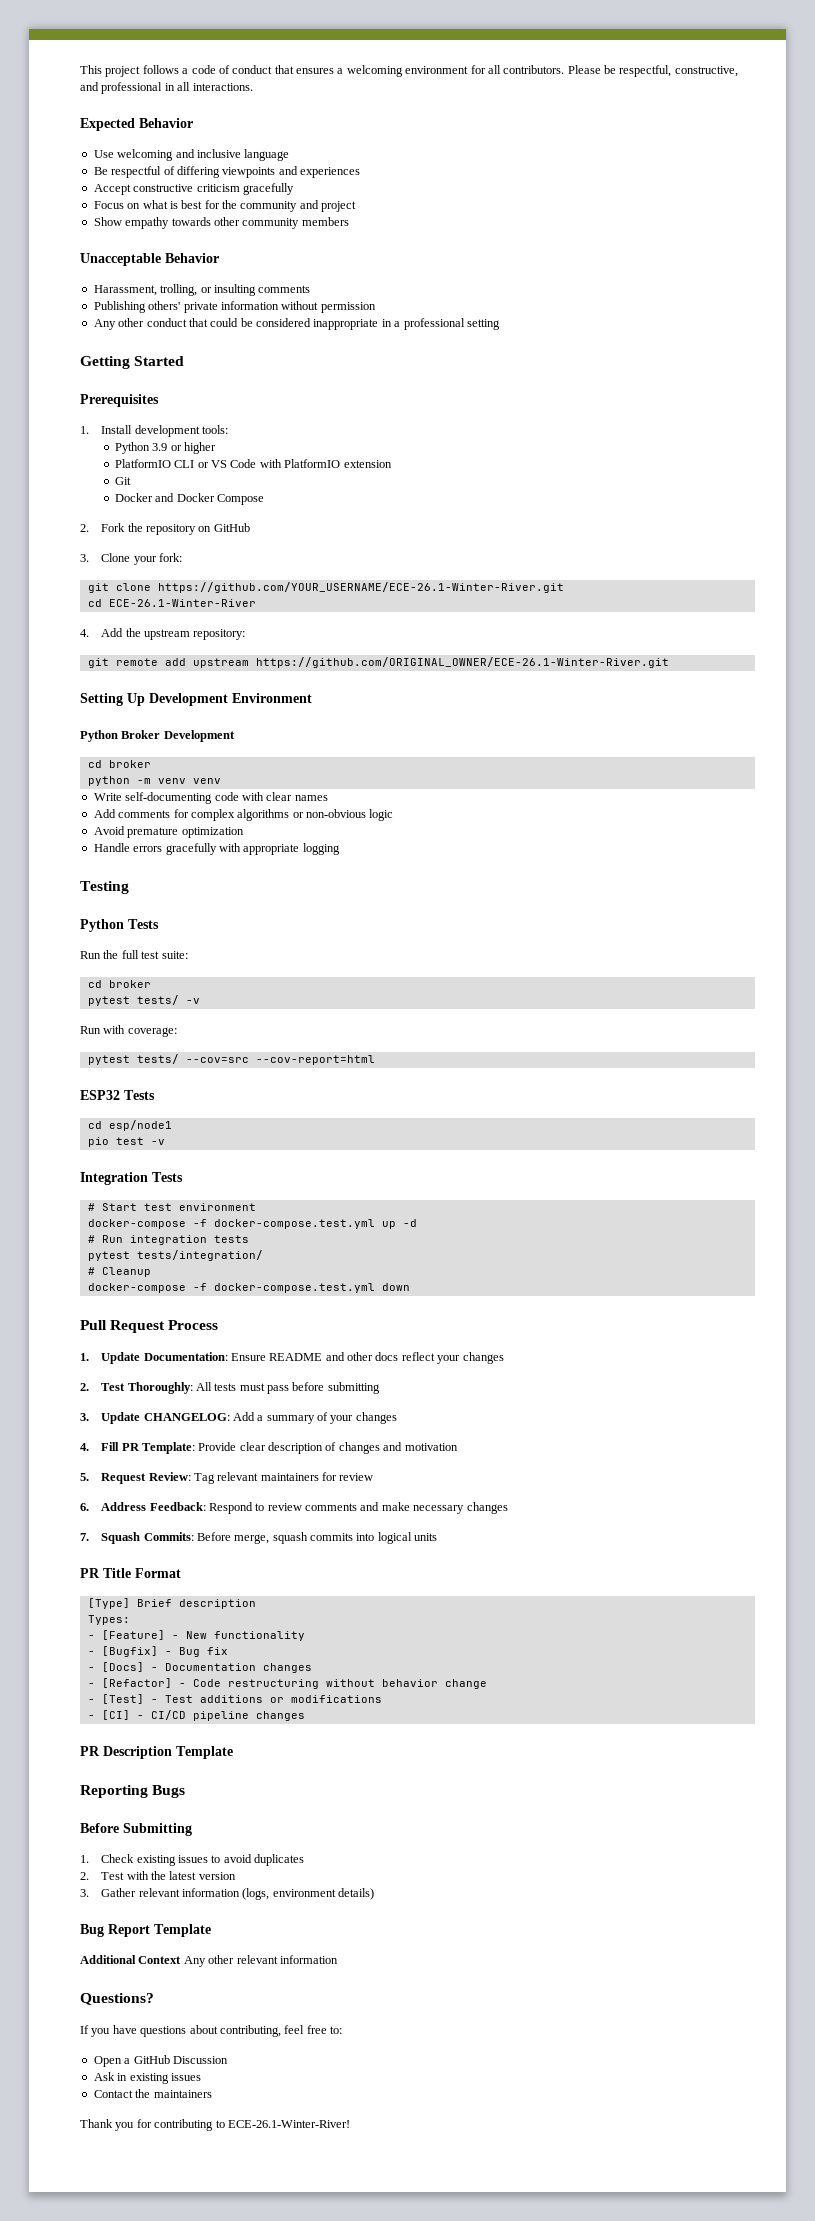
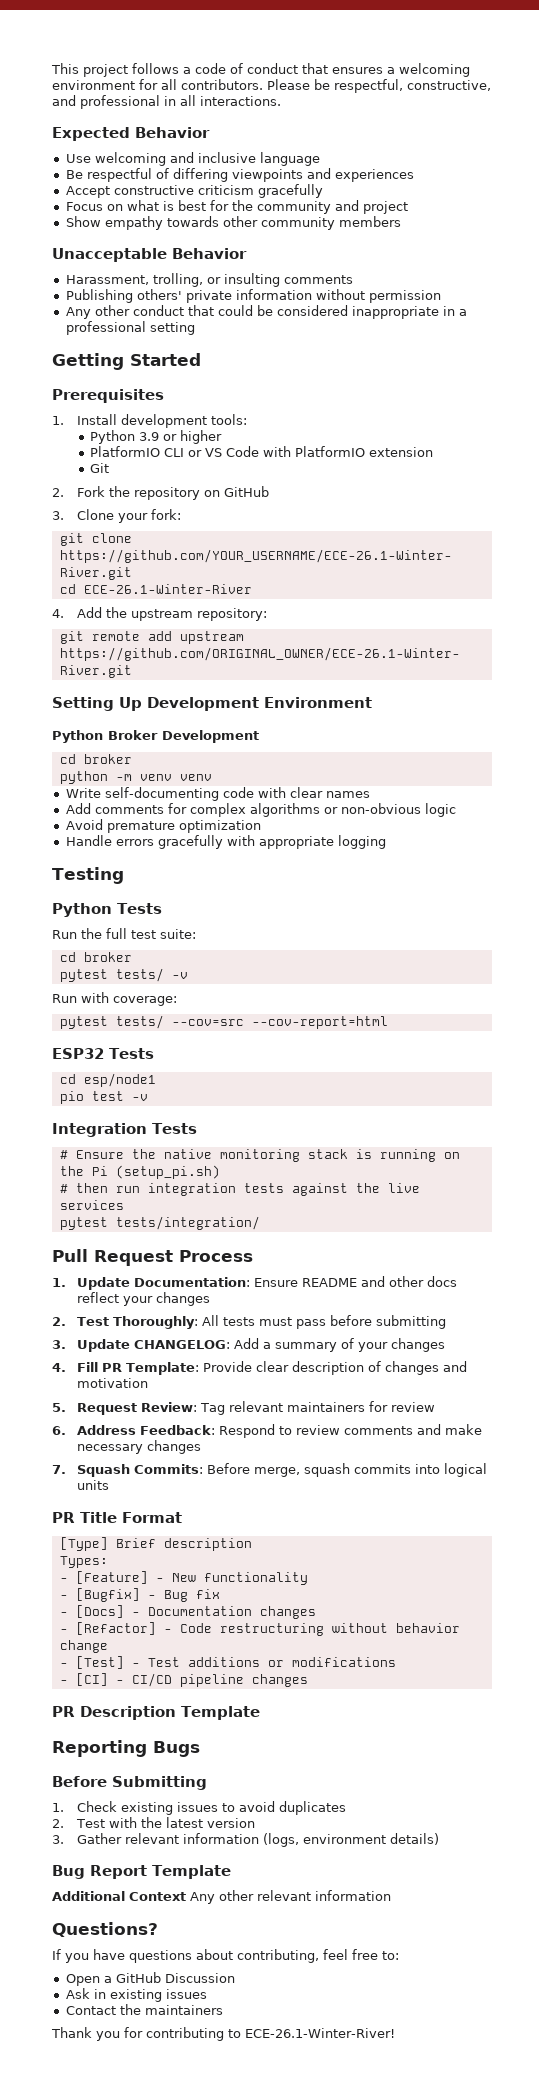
- Docker and Docker Compose
- # Start test environment
- docker-compose -f docker-compose.test.yml up -d
- # Run integration tests
+ # Ensure the native monitoring stack is running on the Pi (setup_pi.sh)
+ # then run integration tests against the live services
  pytest tests/integration/
- # Cleanup
- docker-compose -f docker-compose.test.yml down

